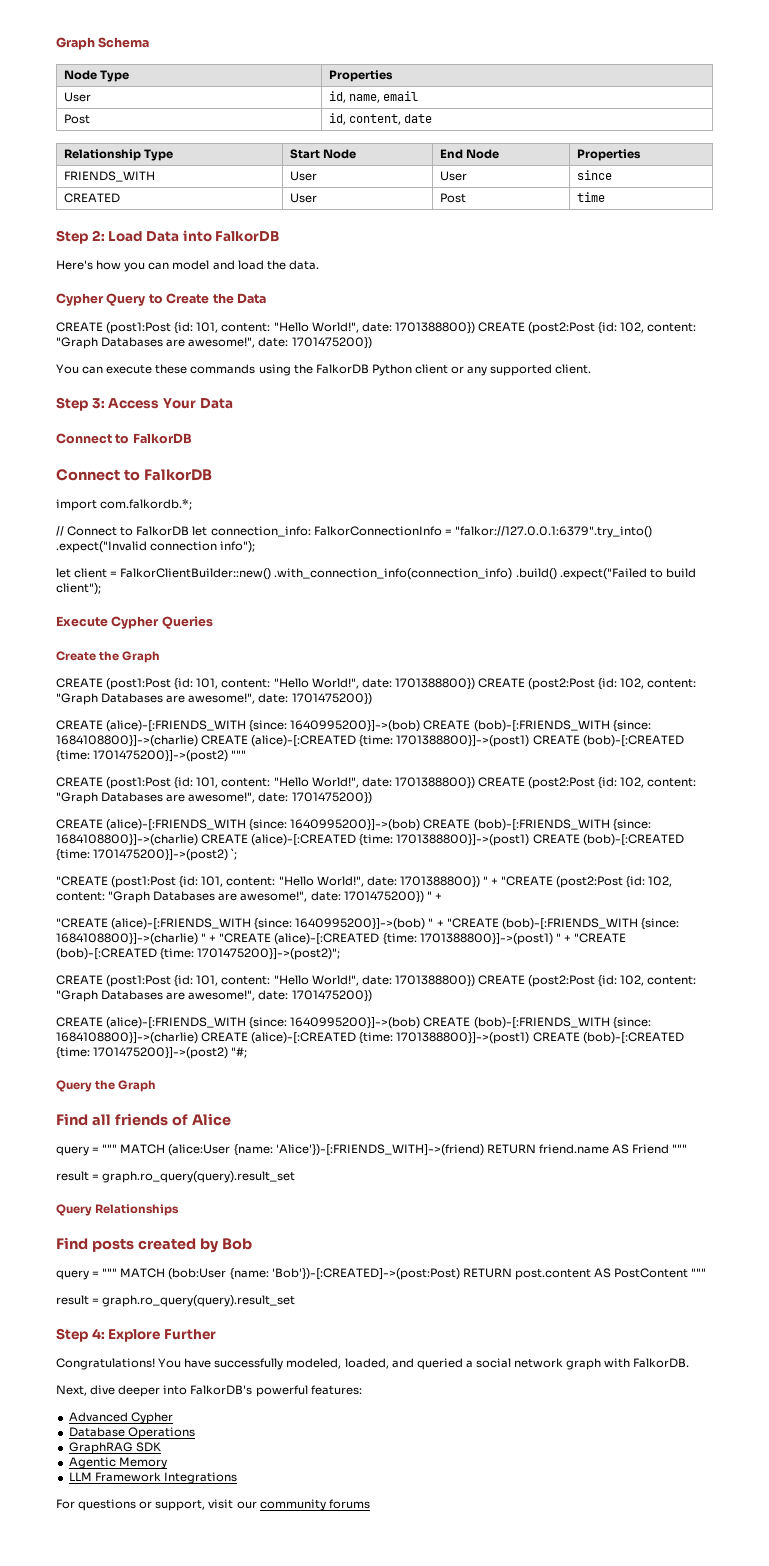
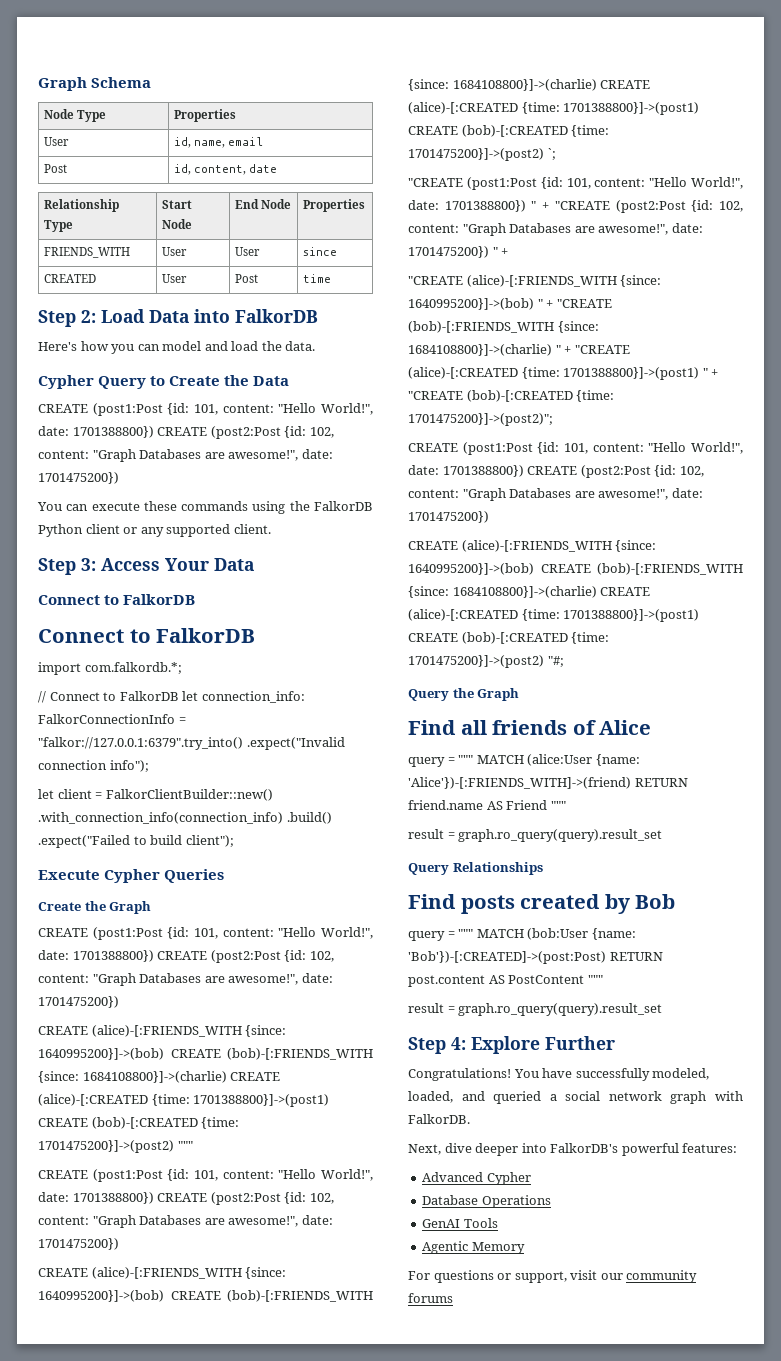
- GraphRAG SDK
+ GenAI Tools
- LLM Framework Integrations

